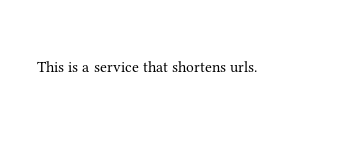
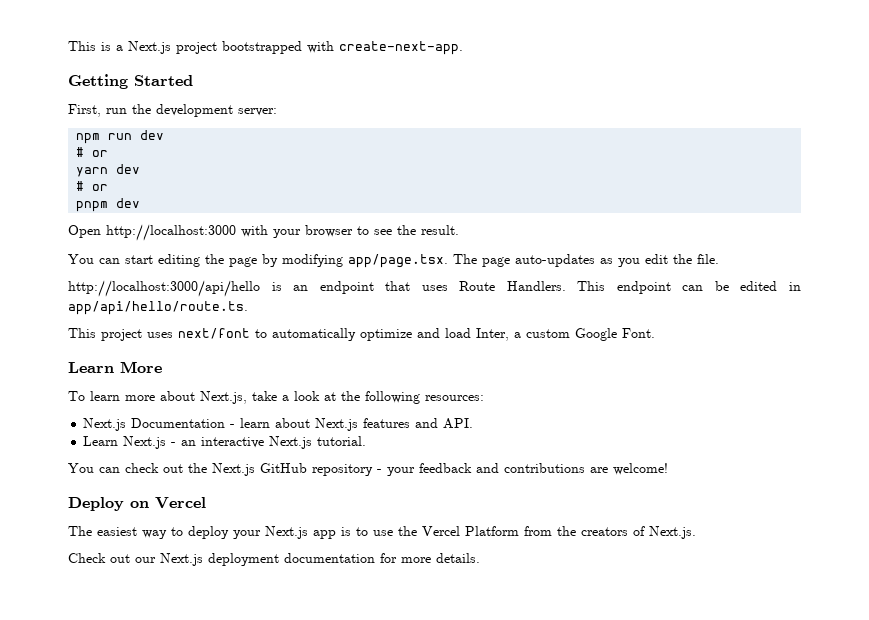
- This is a service that shortens urls.
+ This is a Next.js project bootstrapped with create-next-app.
+ Getting Started
+ First, run the development server:
+ npm run dev
+ # or
+ yarn dev
+ # or
+ pnpm dev
+ Open http://localhost:3000 with your browser to see the result.
+ You can start editing the page by modifying app/page.tsx. The page auto-updates as you edit the file.
+ http://localhost:3000/api/hello is an endpoint that uses Route Handlers. This endpoint can be edited in app/api/hello/route.ts.
+ This project uses next/font to automatically optimize and load Inter, a custom Google Font.
+ Learn More
+ To learn more about Next.js, take a look at the following resources:
+ Next.js Documentation - learn about Next.js features and API.
+ Learn Next.js - an interactive Next.js tutorial.
+ You can check out the Next.js GitHub repository - your feedback and contributions are welcome!
+ Deploy on Vercel
+ The easiest way to deploy your Next.js app is to use the Vercel Platform from the creators of Next.js.
+ Check out our Next.js deployment documentation for more details.

